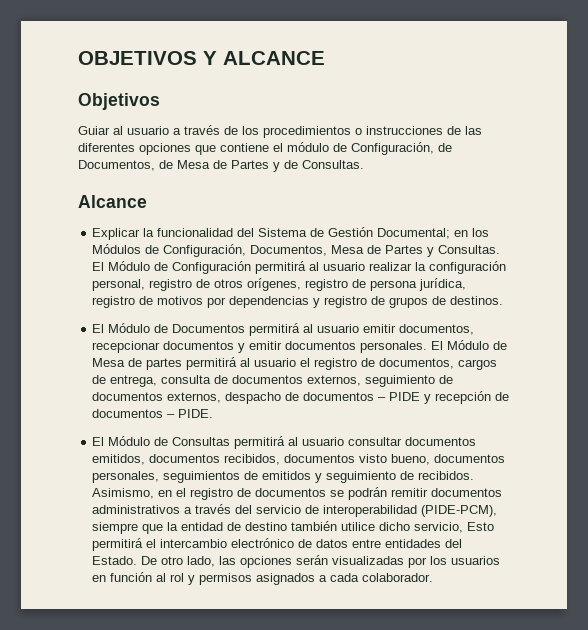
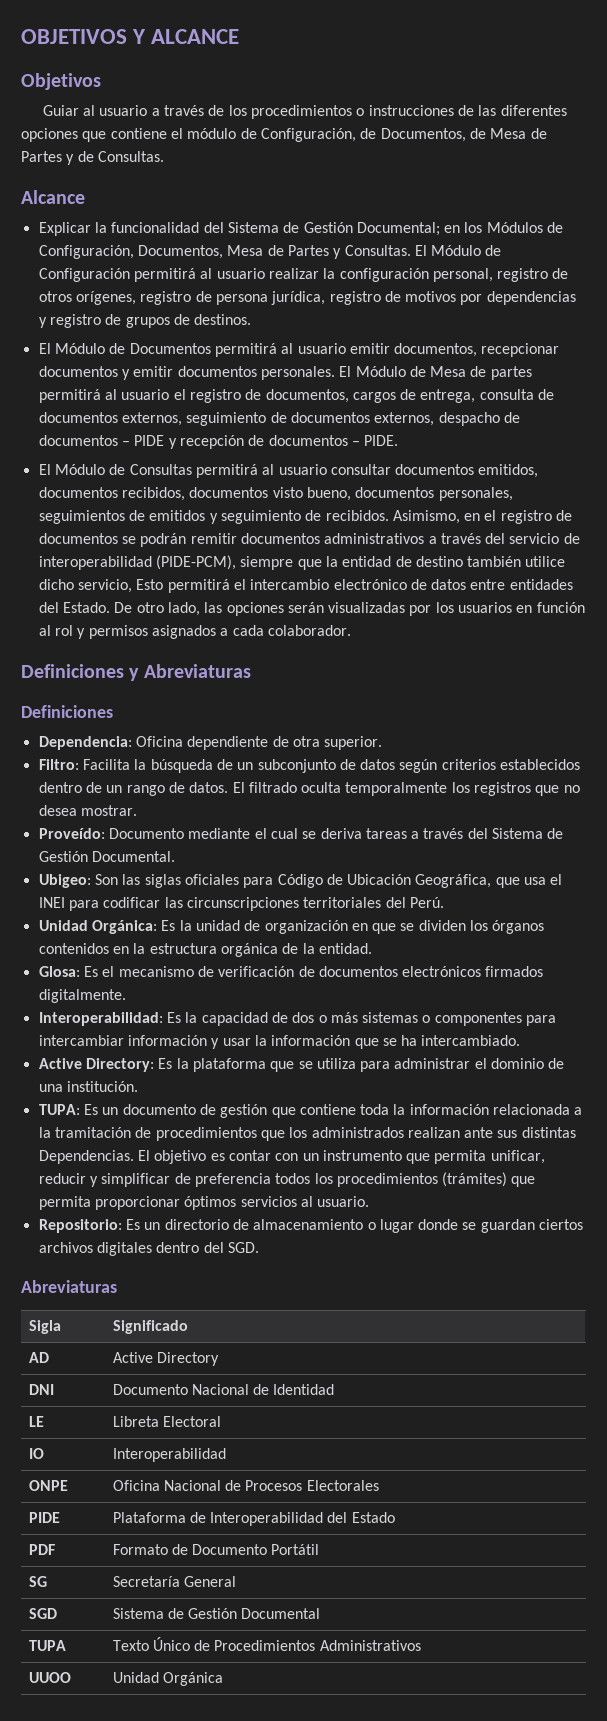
+ Definiciones y Abreviaturas
+ Definiciones
+ Dependencia: Oficina dependiente de otra superior.
+ Filtro: Facilita la búsqueda de un subconjunto de datos según criterios establecidos dentro de un rango de datos. El filtrado oculta temporalmente los registros que no desea mostrar.
+ Proveído: Documento mediante el cual se deriva tareas a través del Sistema de Gestión Documental.
+ Ubigeo: Son las siglas oficiales para Código de Ubicación Geográfica, que usa el INEI para codificar las circunscripciones territoriales del Perú.
+ Unidad Orgánica: Es la unidad de organización en que se dividen los órganos contenidos en la estructura orgánica de la entidad.
+ Glosa: Es el mecanismo de verificación de documentos electrónicos firmados digitalmente.
+ Interoperabilidad: Es la capacidad de dos o más sistemas o componentes para intercambiar información y usar la información que se ha intercambiado.
+ Active Directory: Es la plataforma que se utiliza para administrar el dominio de una institución.
+ TUPA: Es un documento de gestión que contiene toda la información relacionada a la tramitación de procedimientos que los administrados realizan ante sus distintas Dependencias. El objetivo es contar con un instrumento que permita unificar, reducir y simplificar de preferencia todos los procedimientos (trámites) que permita proporcionar óptimos servicios al usuario.
+ Repositorio: Es un directorio de almacenamiento o lugar donde se guardan ciertos archivos digitales dentro del SGD.
+ Abreviaturas
+ Sigla | Significado
+ AD | Active Directory
+ DNI | Documento Nacional de Identidad
+ LE | Libreta Electoral
+ IO | Interoperabilidad
+ ONPE | Oficina Nacional de Procesos Electorales
+ PIDE | Plataforma de Interoperabilidad del Estado
+ PDF | Formato de Documento Portátil
+ SG | Secretaría General
+ SGD | Sistema de Gestión Documental
+ TUPA | Texto Único de Procedimientos Administrativos
+ UUOO | Unidad Orgánica

